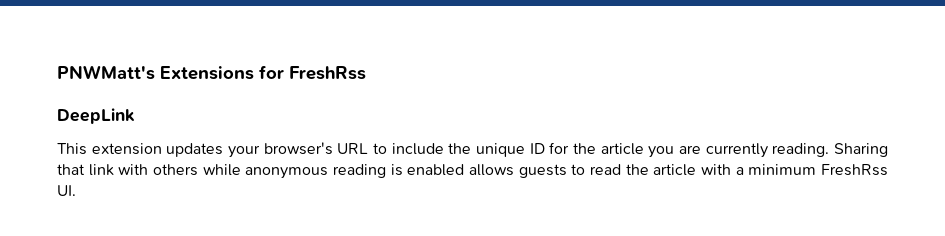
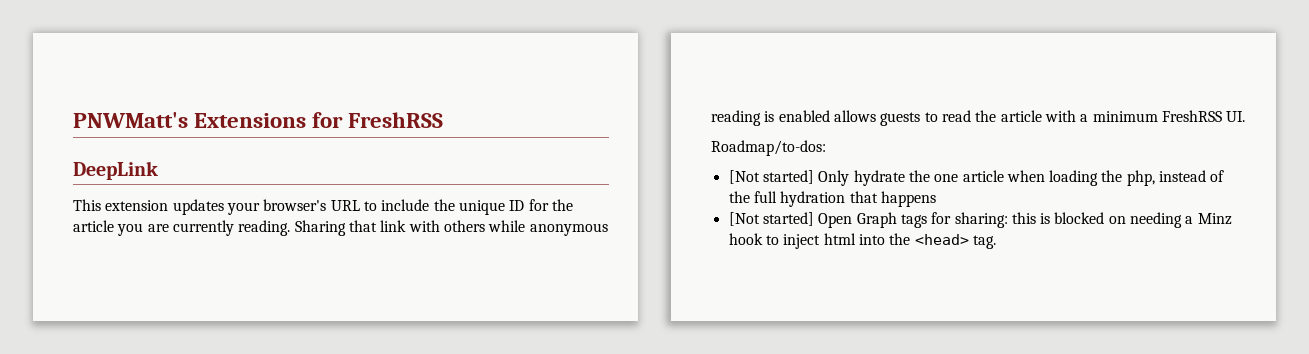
- PNWMatt's Extensions for FreshRss
+ PNWMatt's Extensions for FreshRSS
- Sharing that link with others while anonymous reading is enabled allows guests to read the article with a minimum FreshRss UI.
+ Sharing that link with others while anonymous reading is enabled allows guests to read the article with a minimum FreshRSS UI.
+ Roadmap/to-dos:
+ [Not started] Only hydrate the one article when loading the php, instead of the full hydration that happens
+ [Not started] Open Graph tags for sharing: this is blocked on needing a Minz hook to inject html into the <head> tag.

